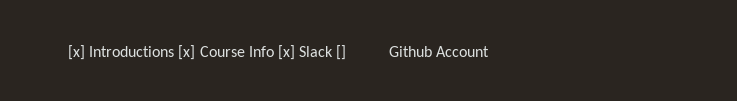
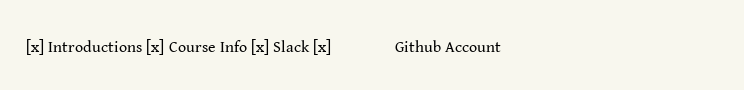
- [x] Introductions [x] Course Info [x] Slack [] Github Account
+ [x] Introductions [x] Course Info [x] Slack [x] Github Account

